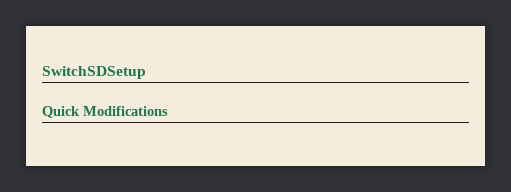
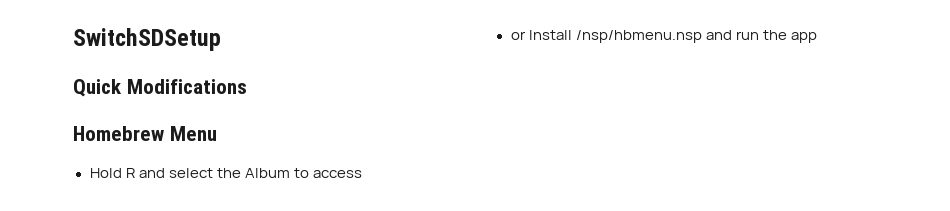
+ Homebrew Menu
+ Hold R and select the Album to access
+ or Install /nsp/hbmenu.nsp and run the app

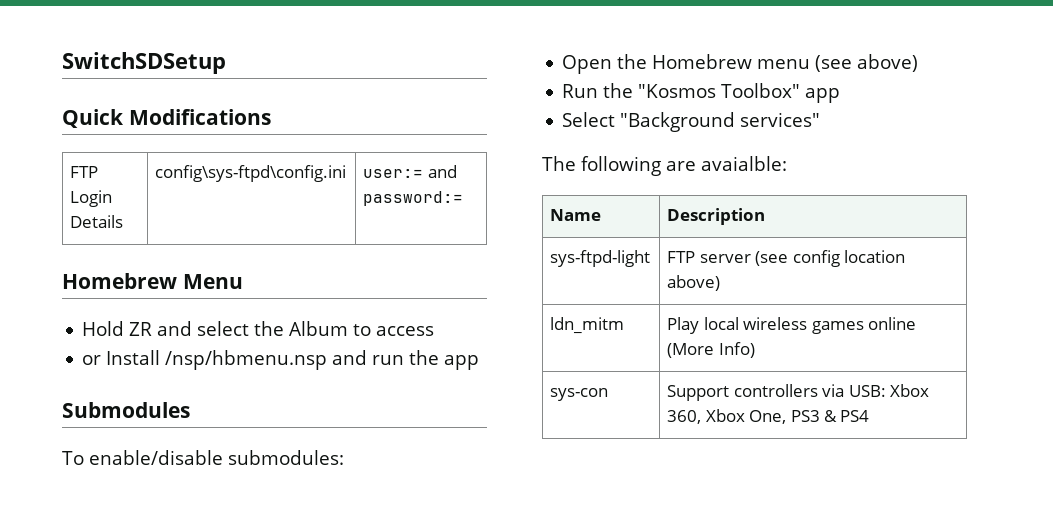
+ FTP Login Details | config\sys-ftpd\config.ini | user:= and password:=
- Hold R and select the Album to access
+ Hold ZR and select the Album to access
+ Submodules
+ To enable/disable submodules:
+ Open the Homebrew menu (see above)
+ Run the "Kosmos Toolbox" app
+ Select "Background services"
+ The following are avaialble:
+ Name | Description
+ sys-ftpd-light | FTP server (see config location above)
+ ldn_mitm | Play local wireless games online (More Info)
+ sys-con | Support controllers via USB: Xbox 360, Xbox One, PS3 & PS4

